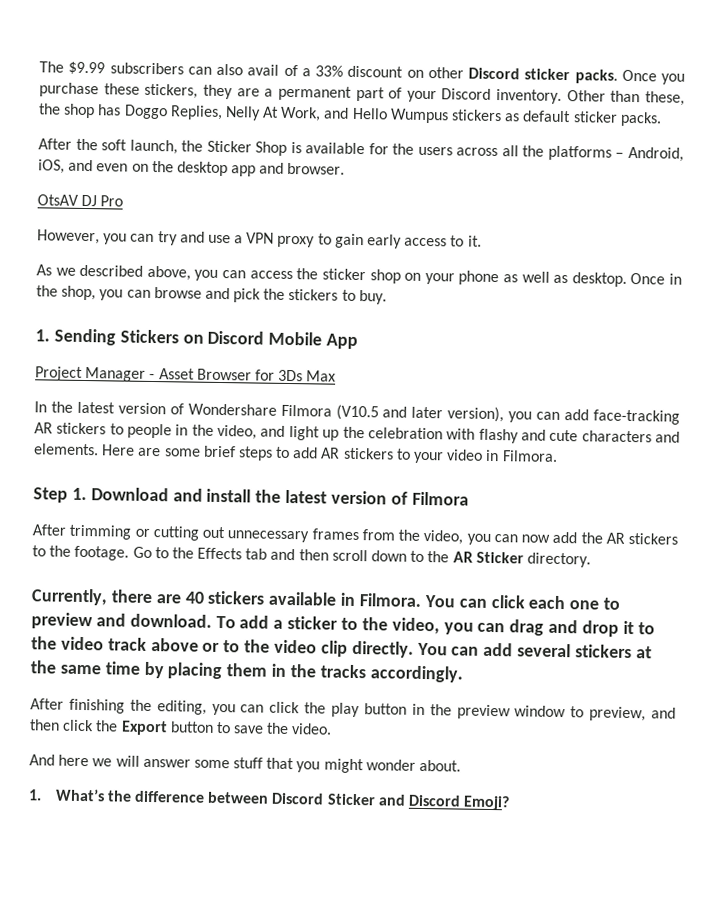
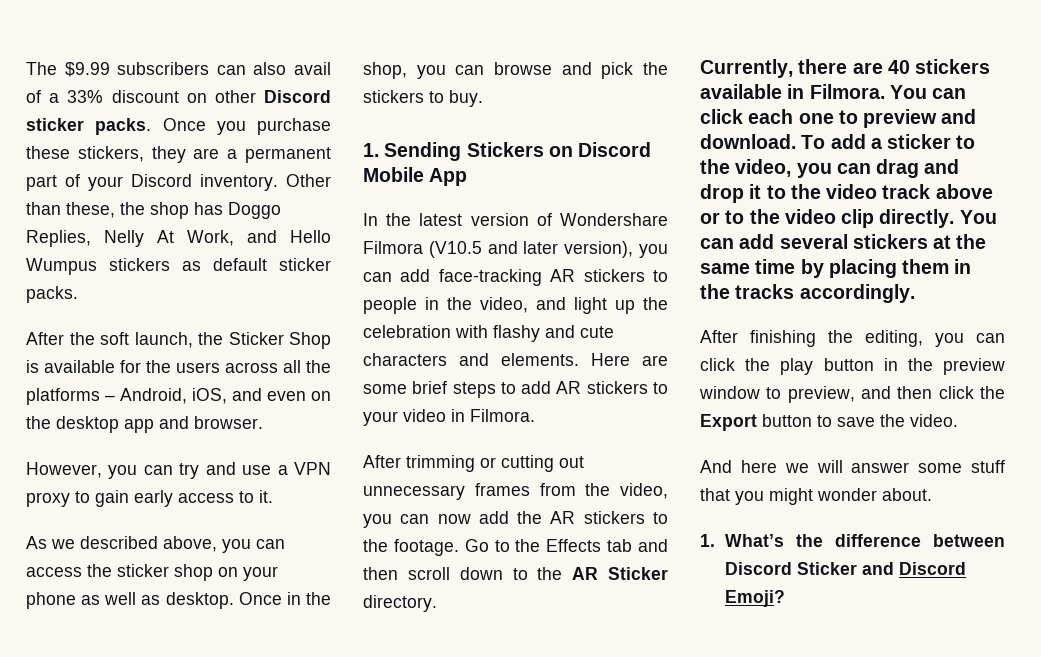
- OtsAV DJ Pro
- Project Manager - Asset Browser for 3Ds Max
- Step 1. Download and install the latest version of Filmora

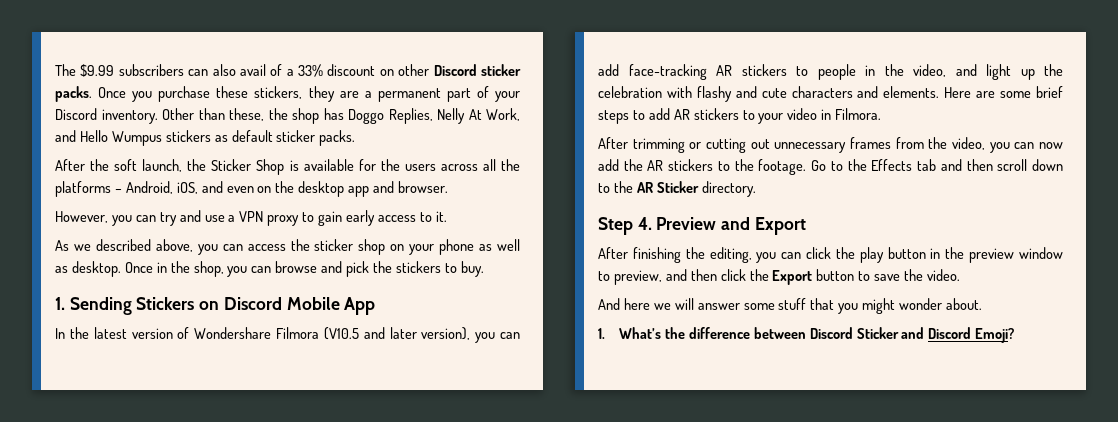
- Currently, there are 40 stickers available in Filmora. You can click each one to preview and download. To add a sticker to the video, you can drag and drop it to the video track above or to the video clip directly. You can add several stickers at the same time by placing them in the tracks accordingly.
+ Step 4. Preview and Export

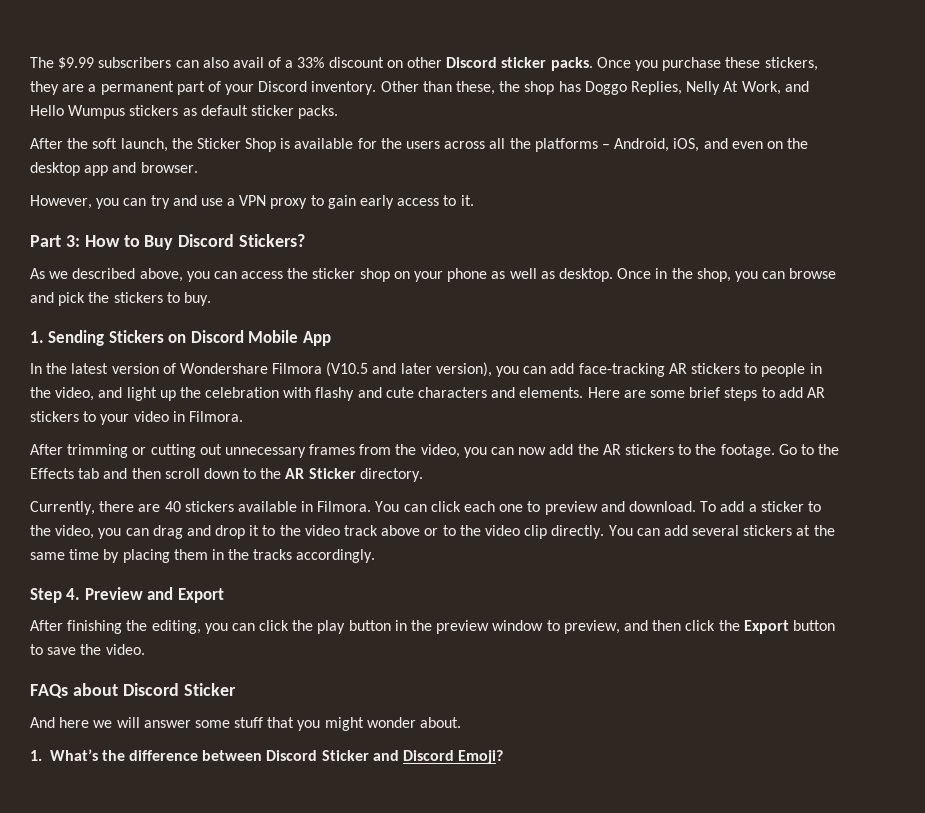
+ Part 3: How to Buy Discord Stickers?
+ Currently, there are 40 stickers available in Filmora. You can click each one to preview and download. To add a sticker to the video, you can drag and drop it to the video track above or to the video clip directly. You can add several stickers at the same time by placing them in the tracks accordingly.
+ FAQs about Discord Sticker

